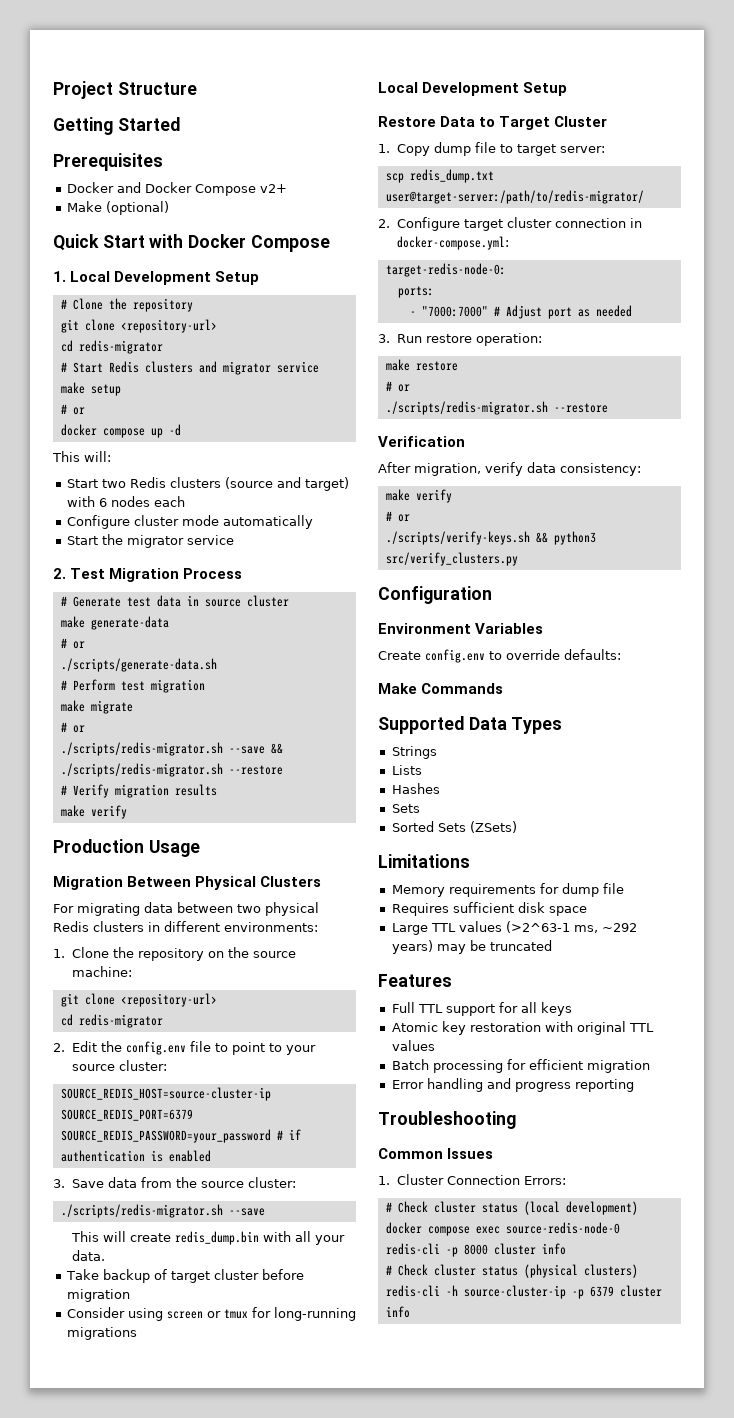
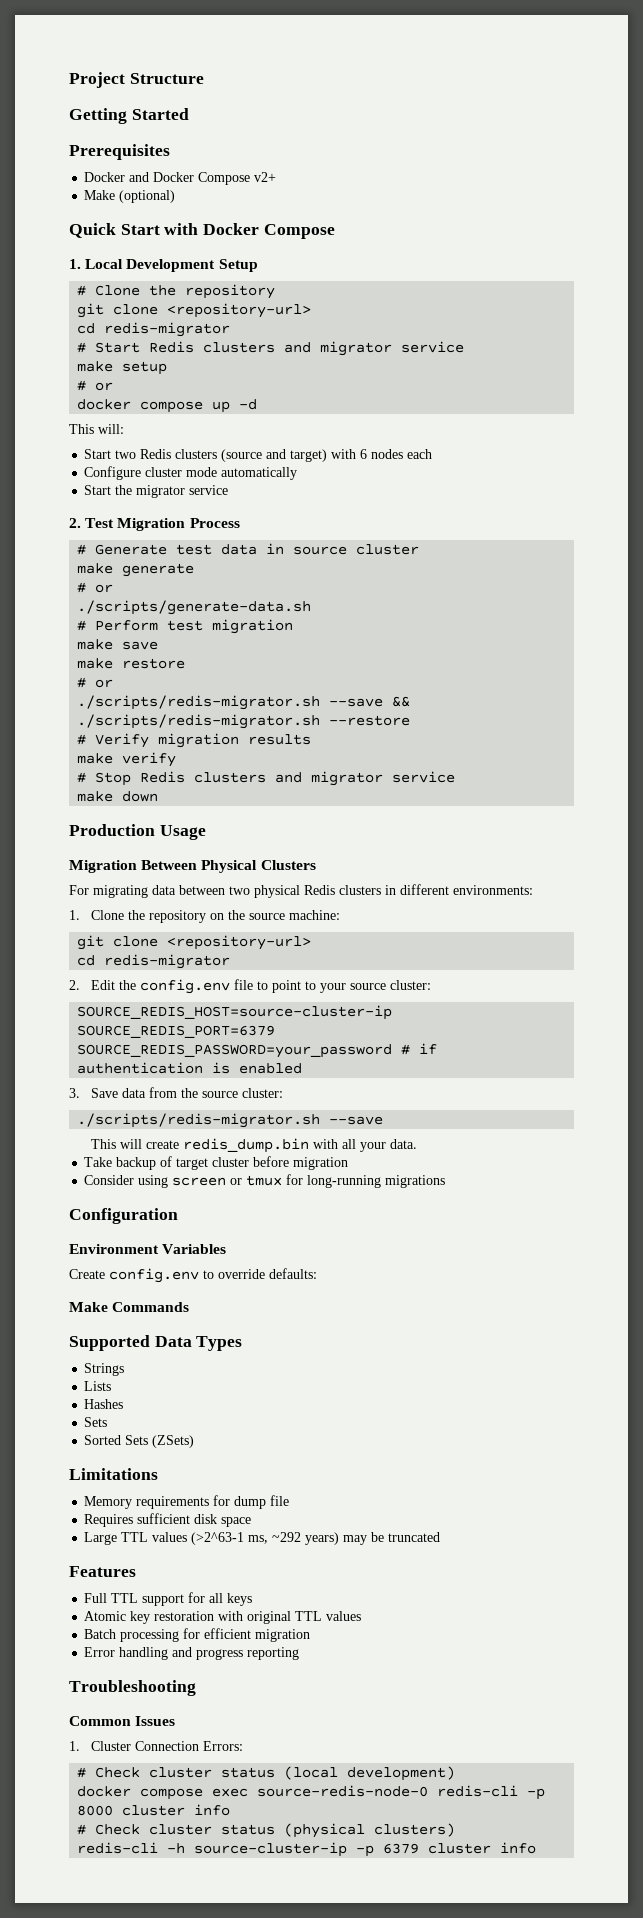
- make generate-data
+ make generate
- make migrate
+ make save
+ make restore
+ # Stop Redis clusters and migrator service
+ make down
  Consider using screen or tmux for long-running migrations
- Local Development Setup
- Restore Data to Target Cluster
- 1. Copy dump file to target server:
- scp redis_dump.txt user@target-server:/path/to/redis-migrator/
- 2. Configure target cluster connection in docker-compose.yml:
- target-redis-node-0:
- ports:
- - "7000:7000" # Adjust port as needed
- 3. Run restore operation:
- make restore
- # or
- ./scripts/redis-migrator.sh --restore
- Verification
- After migration, verify data consistency:
- make verify
- # or
- ./scripts/verify-keys.sh && python3 src/verify_clusters.py

